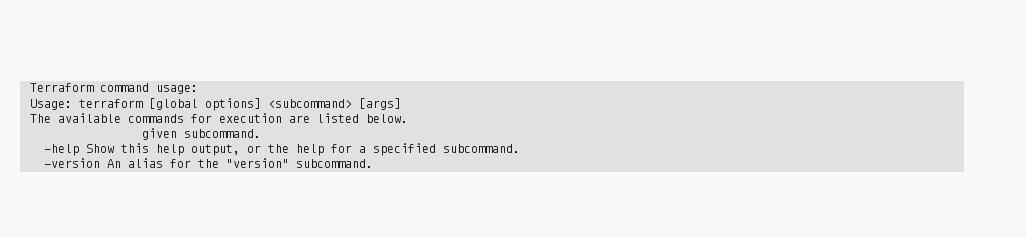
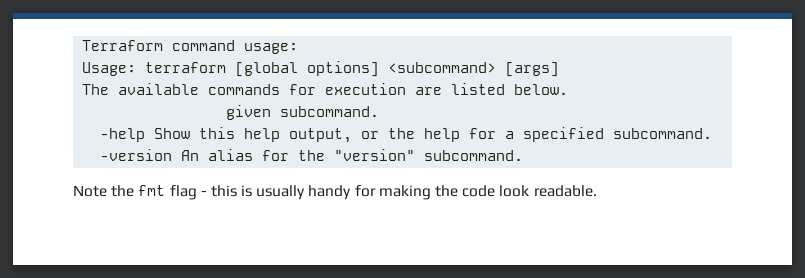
+ Note the fmt flag - this is usually handy for making the code look readable.

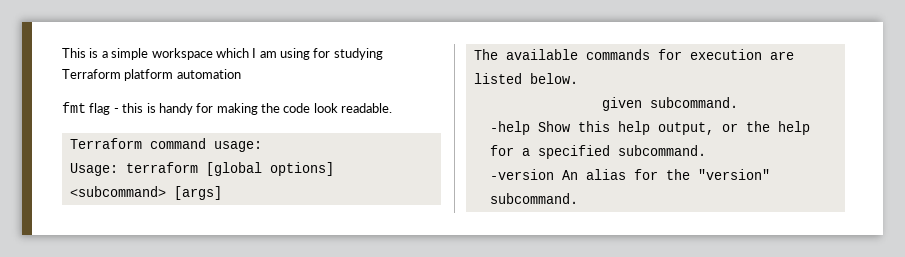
+ This is a simple workspace which I am using for studying Terraform platform automation
+ fmt flag - this is handy for making the code look readable.
- Note the fmt flag - this is usually handy for making the code look readable.

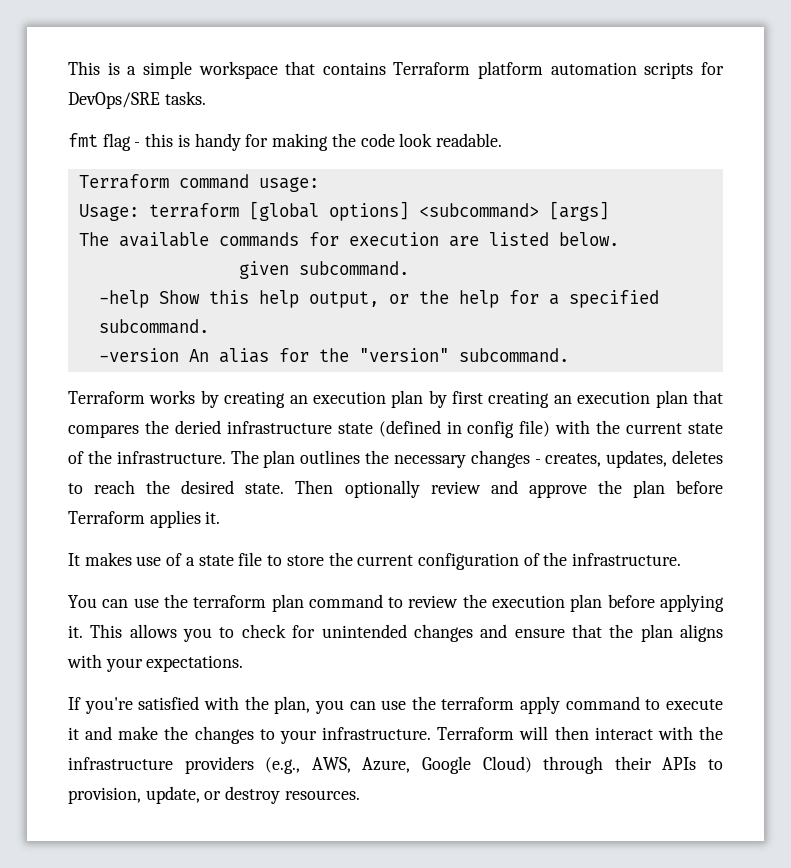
- This is a simple workspace which I am using for studying Terraform platform automation
+ This is a simple workspace that contains Terraform platform automation scripts for DevOps/SRE tasks.
+ Terraform works by creating an execution plan by first creating an execution plan that compares the deried infrastructure state (defined in config file) with the current state of the infrastructure. The plan outlines the necessary changes - creates, updates, deletes to reach the desired state. Then optionally review and approve the plan before Terraform applies it.
+ It makes use of a state file to store the current configuration of the infrastructure.
+ You can use the terraform plan command to review the execution plan before applying it. This allows you to check for unintended changes and ensure that the plan aligns with your expectations.
+ If you're satisfied with the plan, you can use the terraform apply command to execute it and make the changes to your infrastructure. Terraform will then interact with the infrastructure providers (e.g., AWS, Azure, Google Cloud) through their APIs to provision, update, or destroy resources.

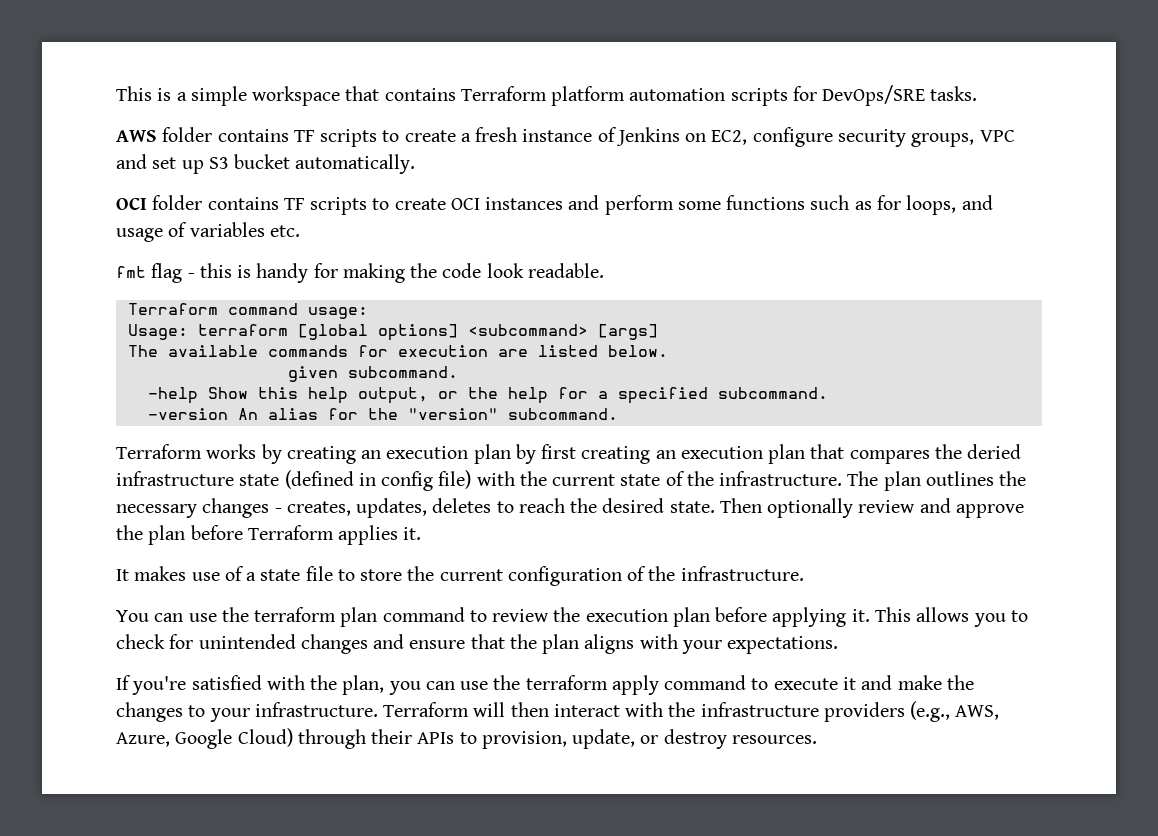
+ AWS folder contains TF scripts to create a fresh instance of Jenkins on EC2, configure security groups, VPC and set up S3 bucket automatically.
+ OCI folder contains TF scripts to create OCI instances and perform some functions such as for loops, and usage of variables etc.

